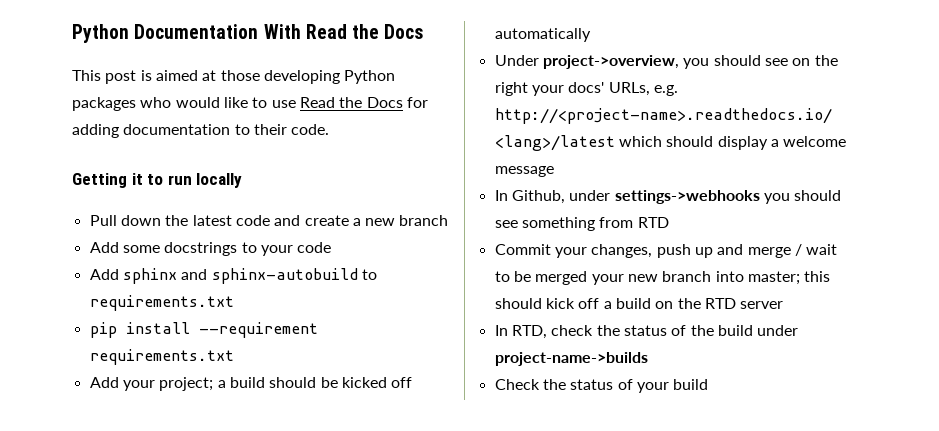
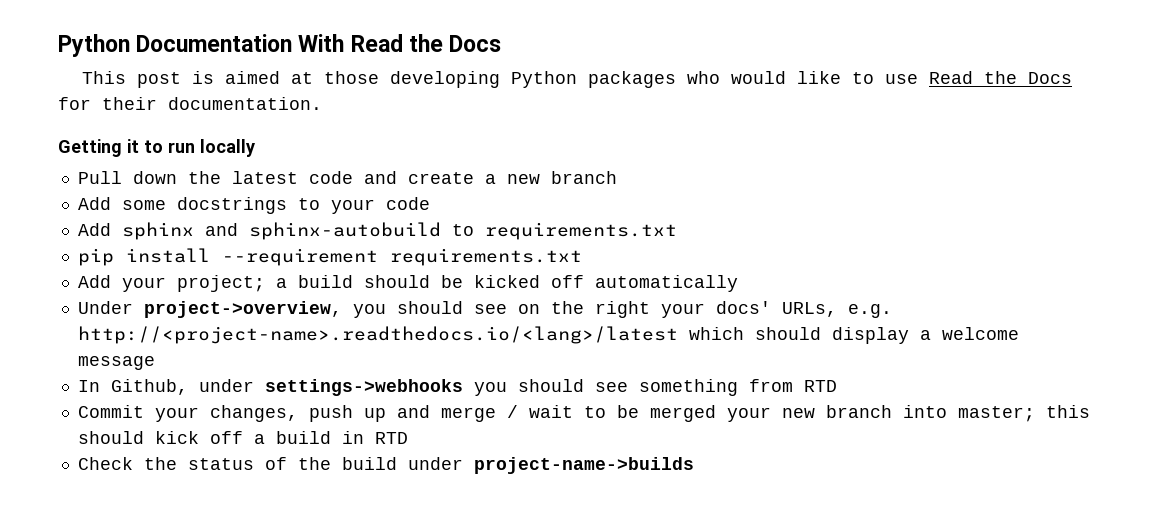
- This post is aimed at those developing Python packages who would like to use Read the Docs for adding documentation to their code.
+ This post is aimed at those developing Python packages who would like to use Read the Docs for their documentation.
- Commit your changes, push up and merge / wait to be merged your new branch into master; this should kick off a build on the RTD server
- In RTD, check the status of the build under project-name->builds
+ Commit your changes, push up and merge / wait to be merged your new branch into master; this should kick off a build in RTD
+ Check the status of the build under project-name->builds
- Check the status of your build

